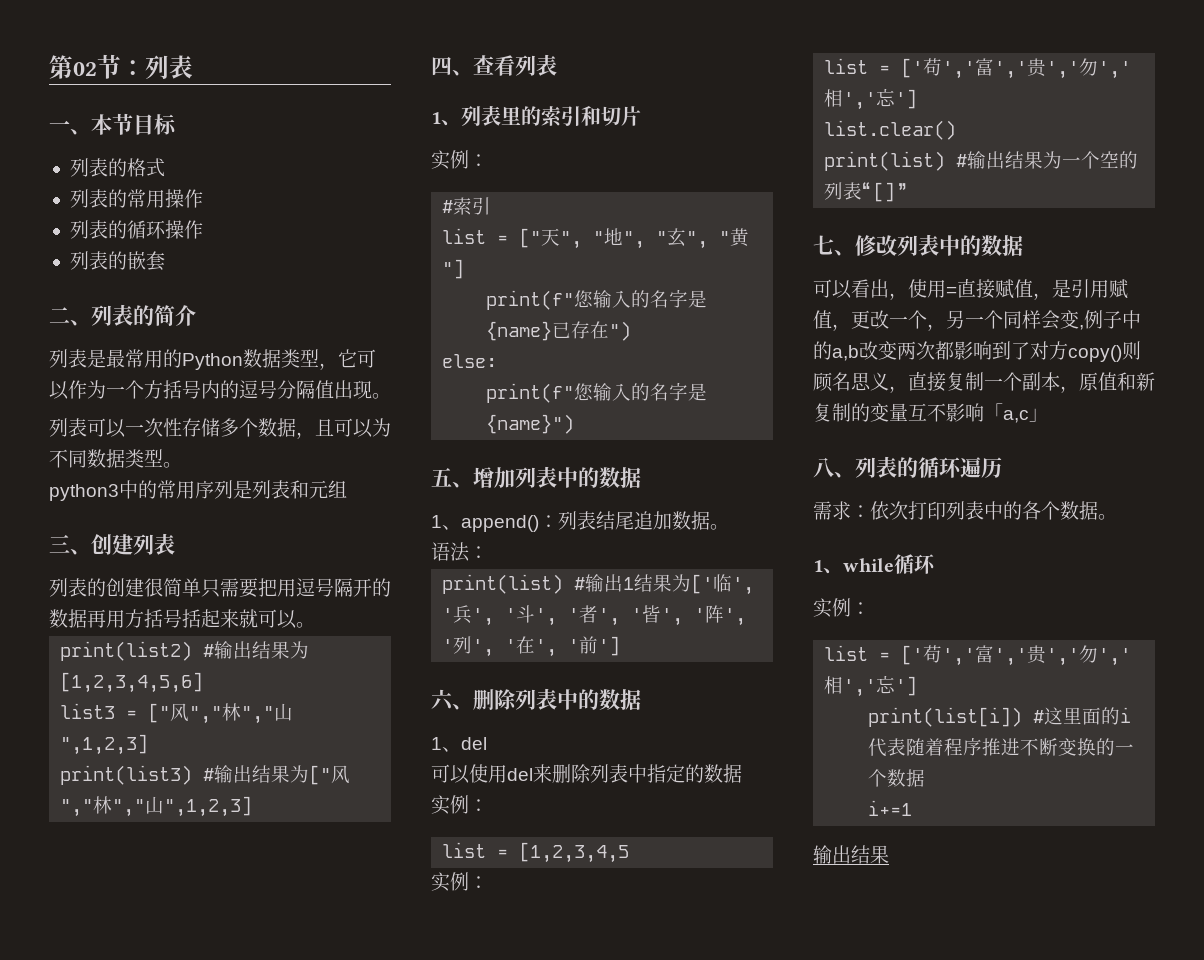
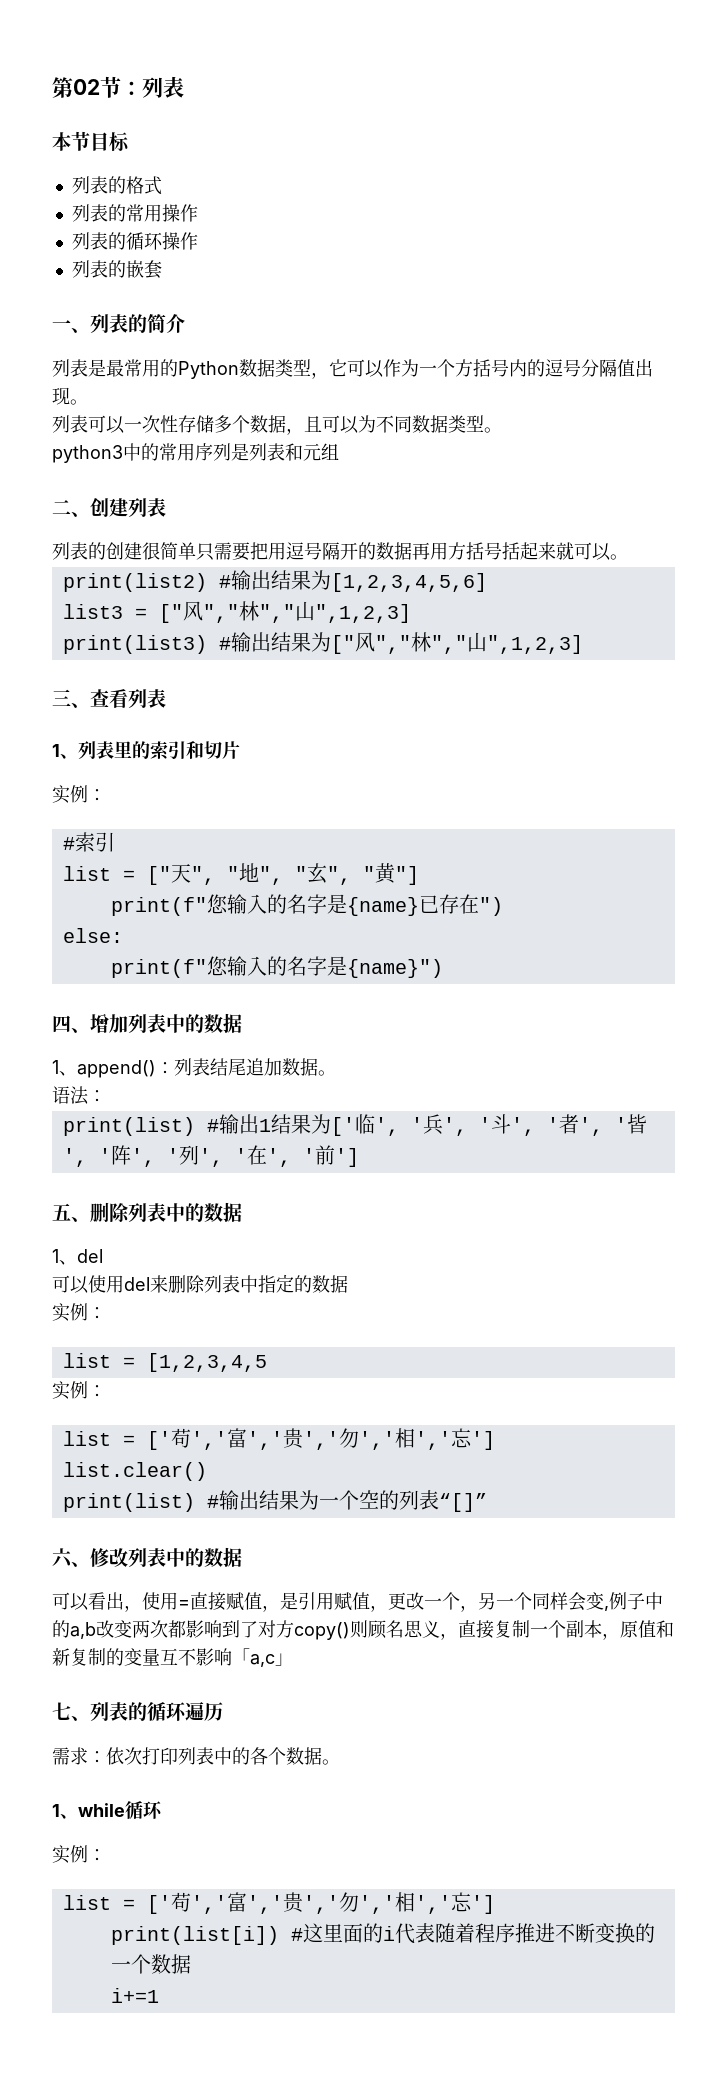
- 一、本节目标
+ 本节目标
- 二、列表的简介
+ 一、列表的简介
- 三、创建列表
+ 二、创建列表
- 四、查看列表
+ 三、查看列表
- 五、增加列表中的数据
+ 四、增加列表中的数据
- 六、删除列表中的数据
+ 五、删除列表中的数据
- 七、修改列表中的数据
+ 六、修改列表中的数据
- 八、列表的循环遍历
+ 七、列表的循环遍历
  i+=1
- 输出结果

